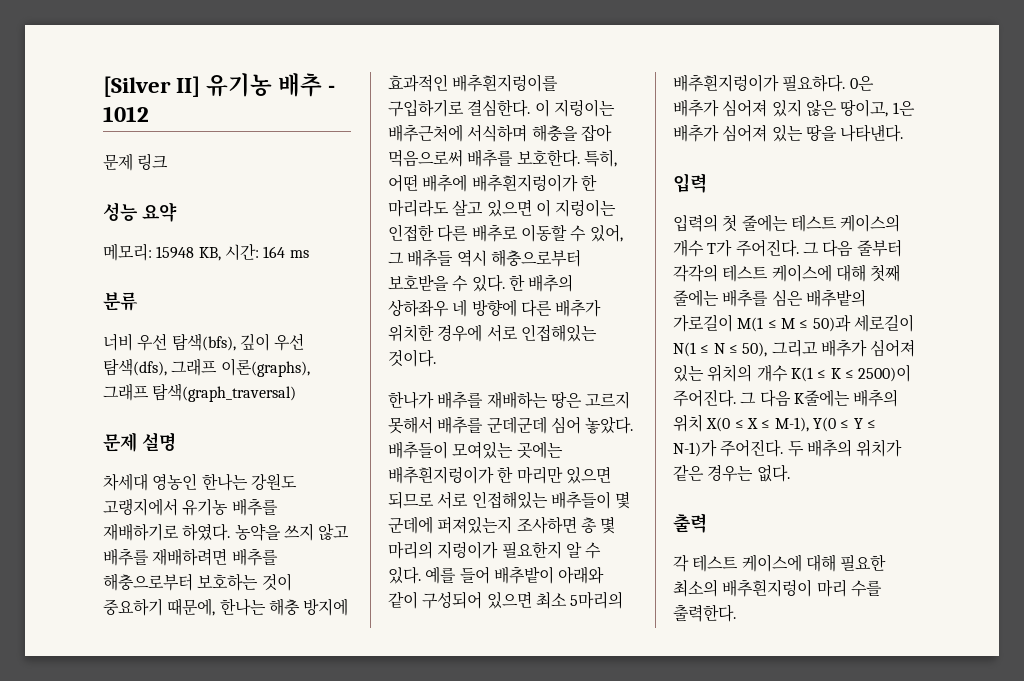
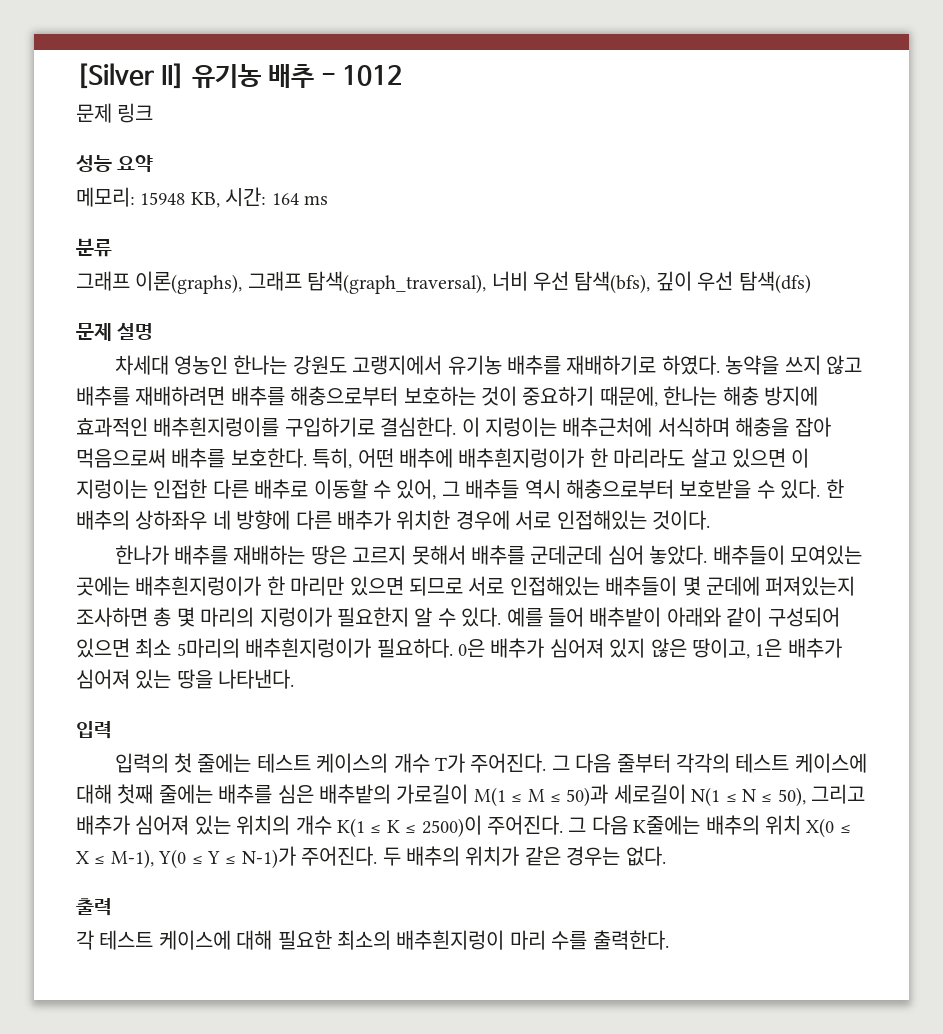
- 너비 우선 탐색(bfs), 깊이 우선 탐색(dfs), 그래프 이론(graphs), 그래프 탐색(graph_traversal)
+ 그래프 이론(graphs), 그래프 탐색(graph_traversal), 너비 우선 탐색(bfs), 깊이 우선 탐색(dfs)

